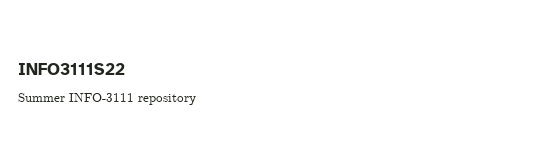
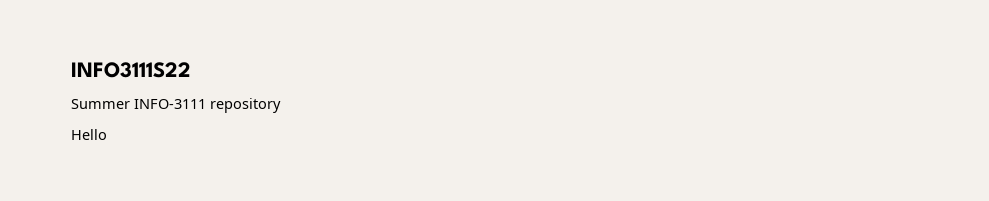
+ Hello

